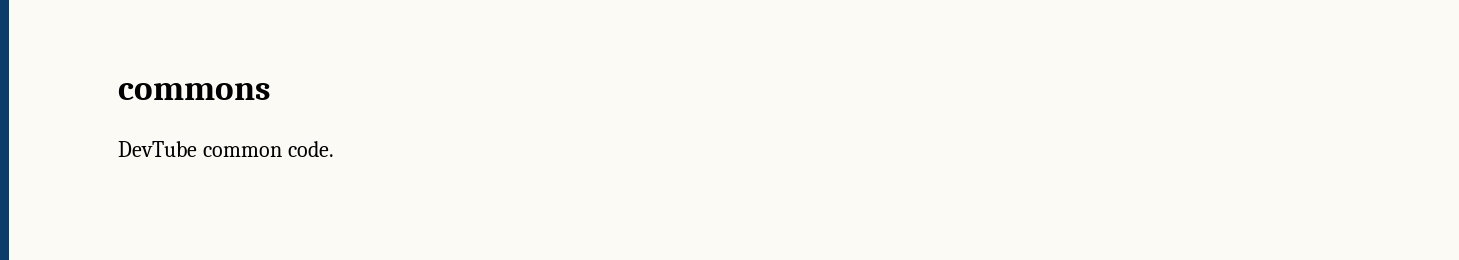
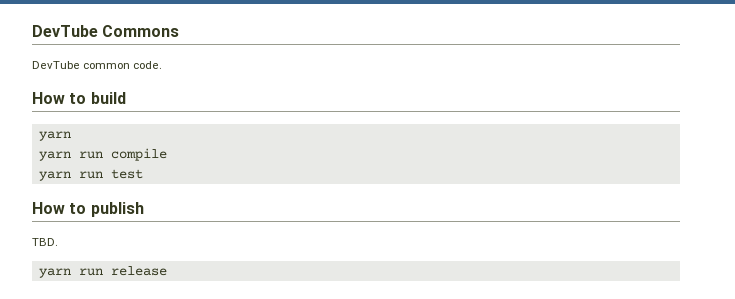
- commons
+ DevTube Commons
+ How to build
+ yarn
+ yarn run compile
+ yarn run test
+ How to publish
+ TBD.
+ yarn run release

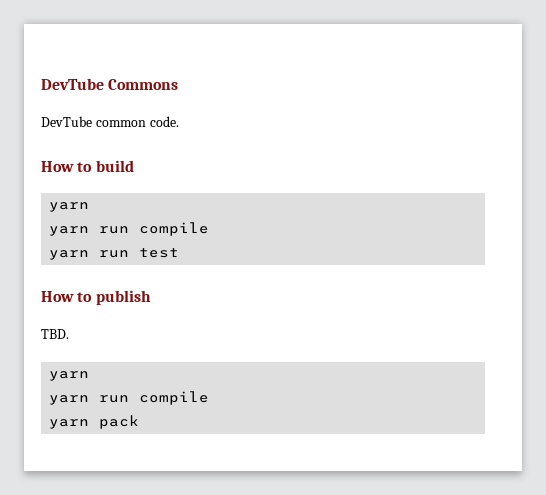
  TBD.
- yarn run release
+ yarn
+ yarn run compile
+ yarn pack

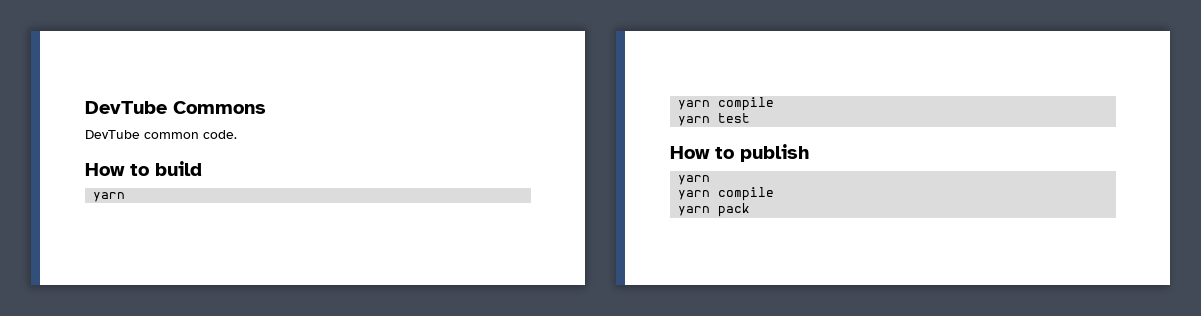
  How to build
  yarn
- yarn run compile
- yarn run test
+ yarn compile
+ yarn test
  How to publish
- TBD.
  yarn
- yarn run compile
+ yarn compile

